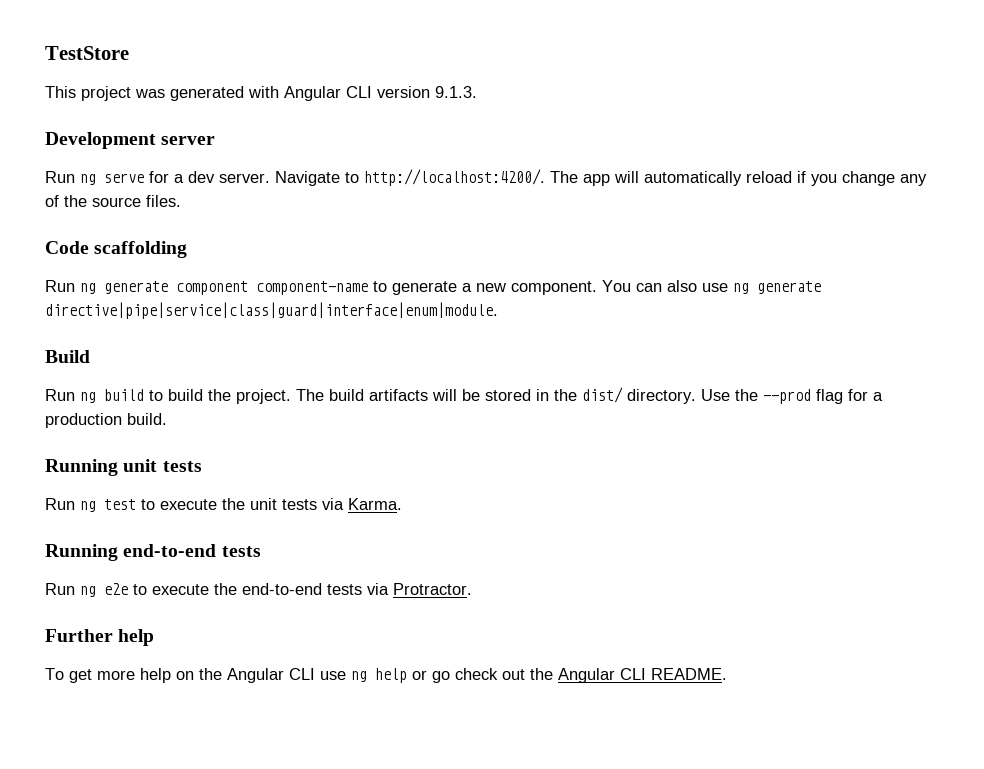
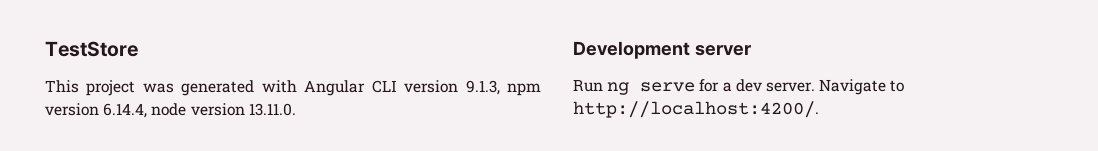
- This project was generated with Angular CLI version 9.1.3.
+ This project was generated with Angular CLI version 9.1.3, npm version 6.14.4, node version 13.11.0.
- The app will automatically reload if you change any of the source files.
- Code scaffolding
- Run ng generate component component-name to generate a new component. You can also use ng generate directive|pipe|service|class|guard|interface|enum|module.
- Build
- Run ng build to build the project. The build artifacts will be stored in the dist/ directory. Use the --prod flag for a production build.
- Running unit tests
- Run ng test to execute the unit tests via Karma.
- Running end-to-end tests
- Run ng e2e to execute the end-to-end tests via Protractor.
- Further help
- To get more help on the Angular CLI use ng help or go check out the Angular CLI README.

